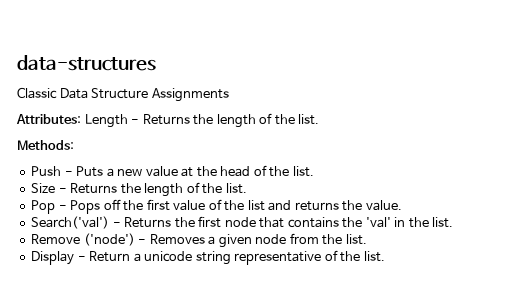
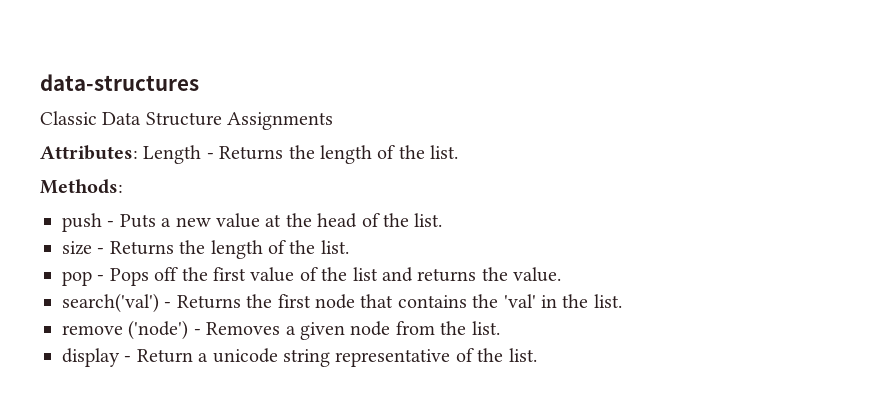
- Push - Puts a new value at the head of the list.
+ push - Puts a new value at the head of the list.
- Size - Returns the length of the list.
- Pop - Pops off the first value of the list and returns the value.
+ size - Returns the length of the list.
+ pop - Pops off the first value of the list and returns the value.
- Search('val') - Returns the first node that contains the 'val' in the list.
+ search('val') - Returns the first node that contains the 'val' in the list.
- Remove ('node') - Removes a given node from the list.
+ remove ('node') - Removes a given node from the list.
- Display - Return a unicode string representative of the list.
+ display - Return a unicode string representative of the list.

